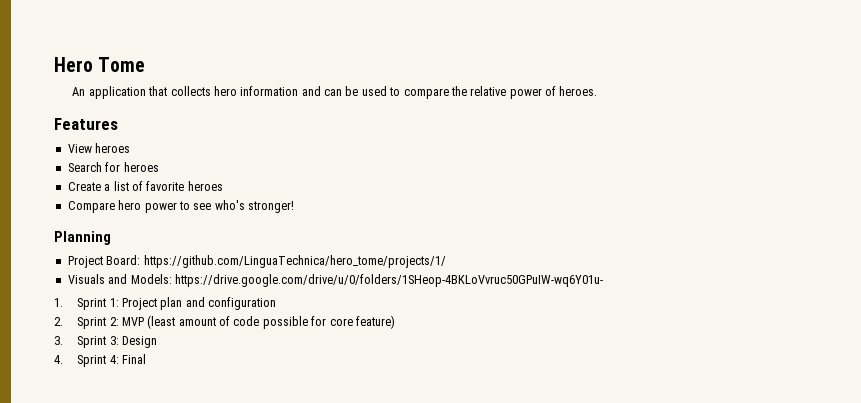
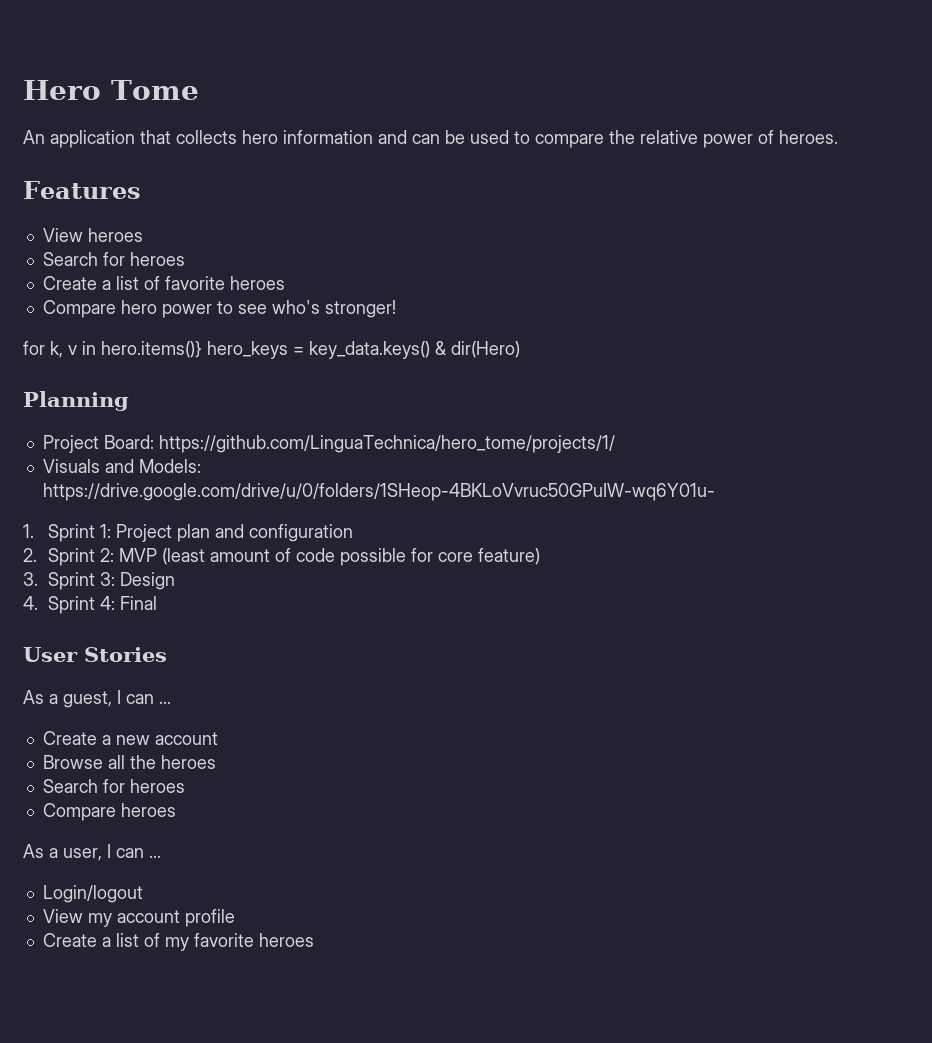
+ for k, v in hero.items()} hero_keys = key_data.keys() & dir(Hero)
+ User Stories
+ As a guest, I can ...
+ Create a new account
+ Browse all the heroes
+ Search for heroes
+ Compare heroes
+ As a user, I can ...
+ Login/logout
+ View my account profile
+ Create a list of my favorite heroes

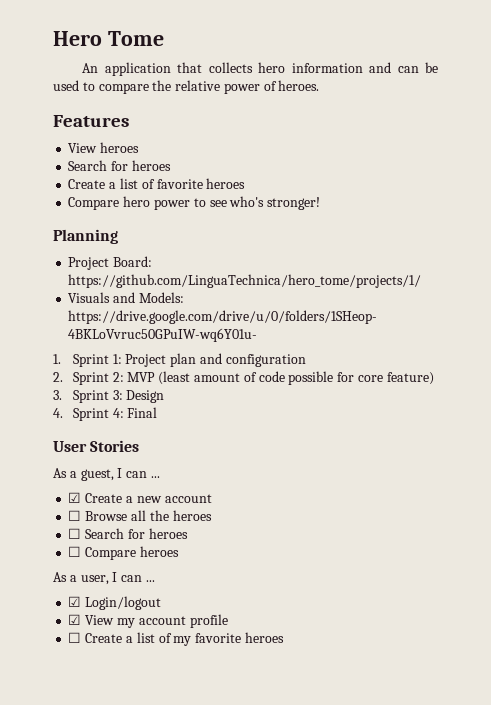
- for k, v in hero.items()} hero_keys = key_data.keys() & dir(Hero)
- Create a new account
+ ☑ Create a new account
- Browse all the heroes
- Search for heroes
- Compare heroes
+ ☐ Browse all the heroes
+ ☐ Search for heroes
+ ☐ Compare heroes
- Login/logout
+ ☑ Login/logout
- View my account profile
+ ☑ View my account profile
- Create a list of my favorite heroes
+ ☐ Create a list of my favorite heroes

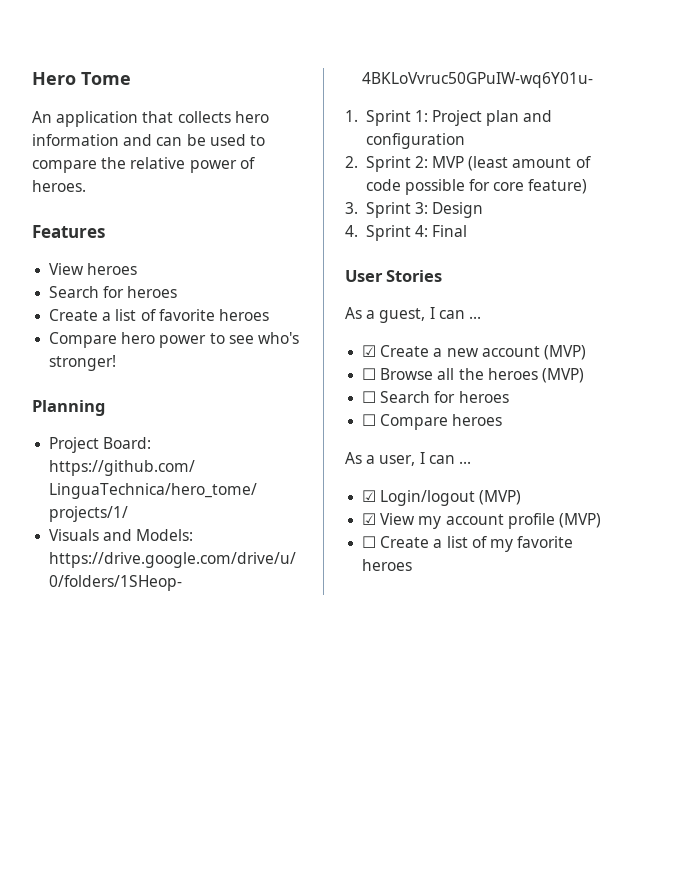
- ☑ Create a new account
+ ☑ Create a new account (MVP)
- ☐ Browse all the heroes
+ ☐ Browse all the heroes (MVP)
- ☑ Login/logout
+ ☑ Login/logout (MVP)
- ☑ View my account profile
+ ☑ View my account profile (MVP)

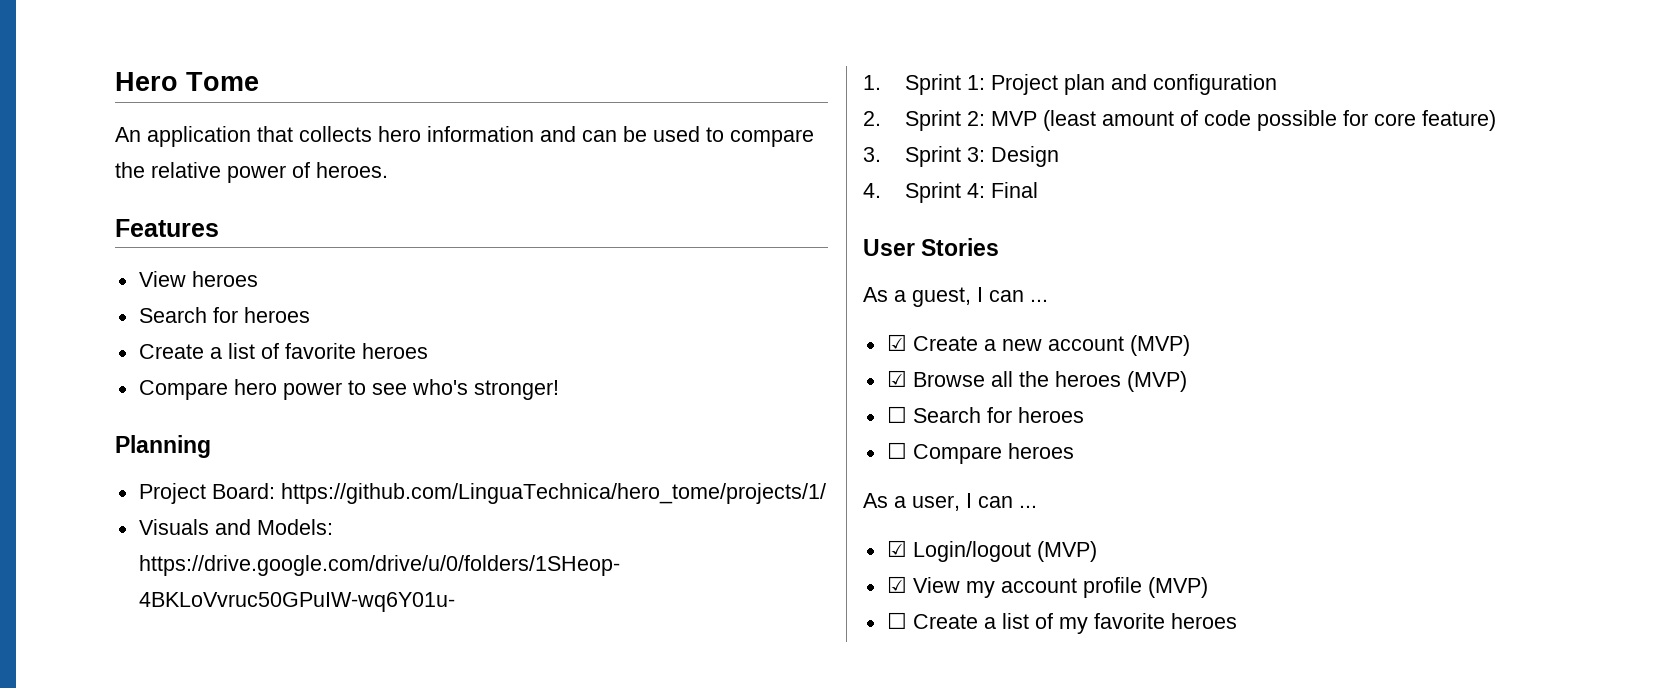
- ☐ Browse all the heroes (MVP)
+ ☑ Browse all the heroes (MVP)

